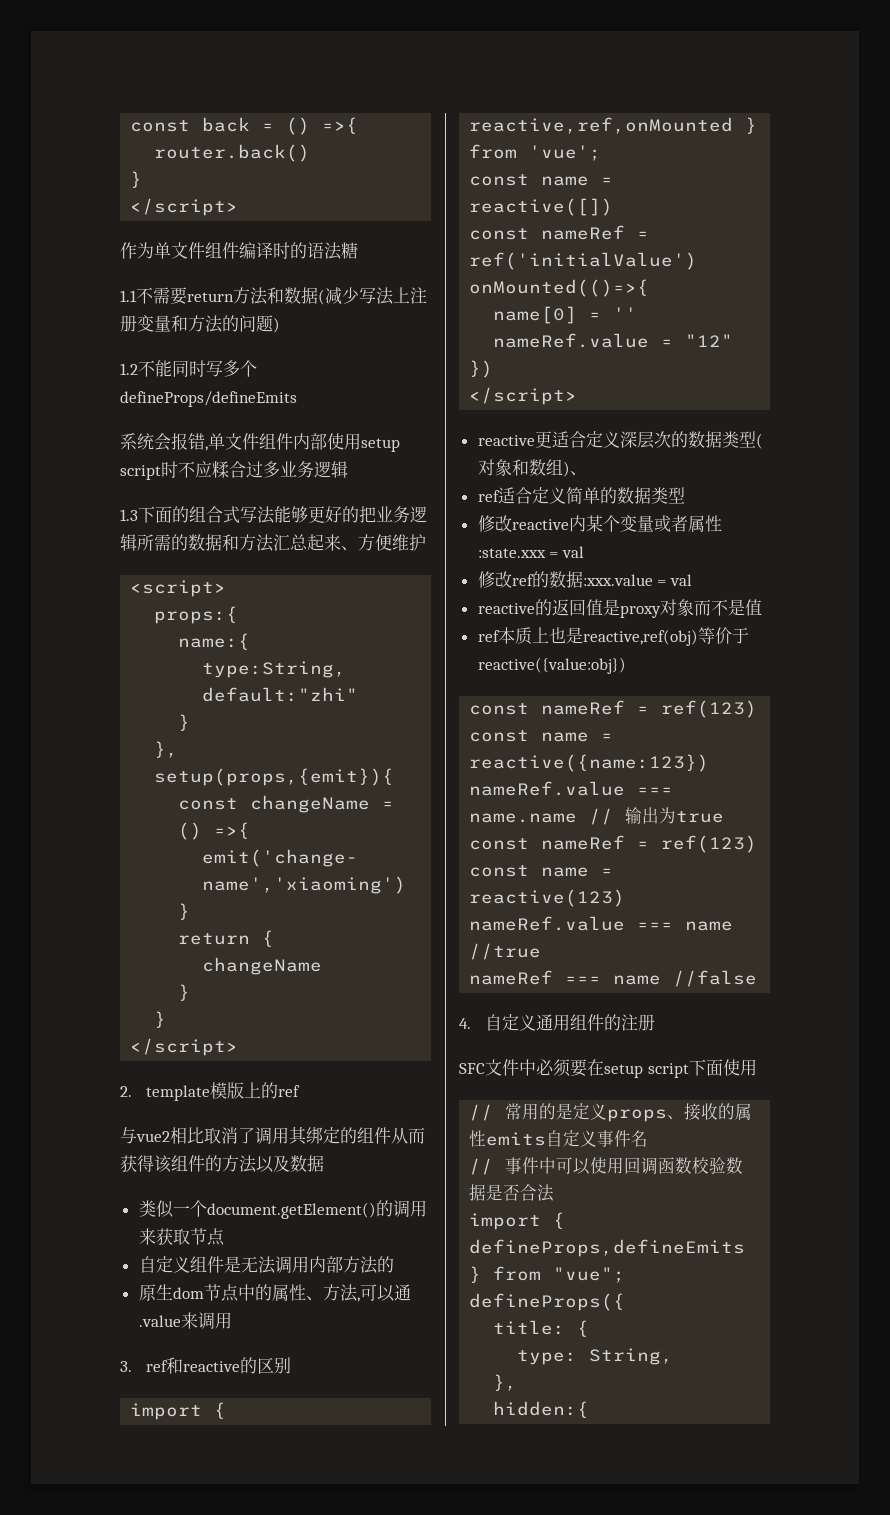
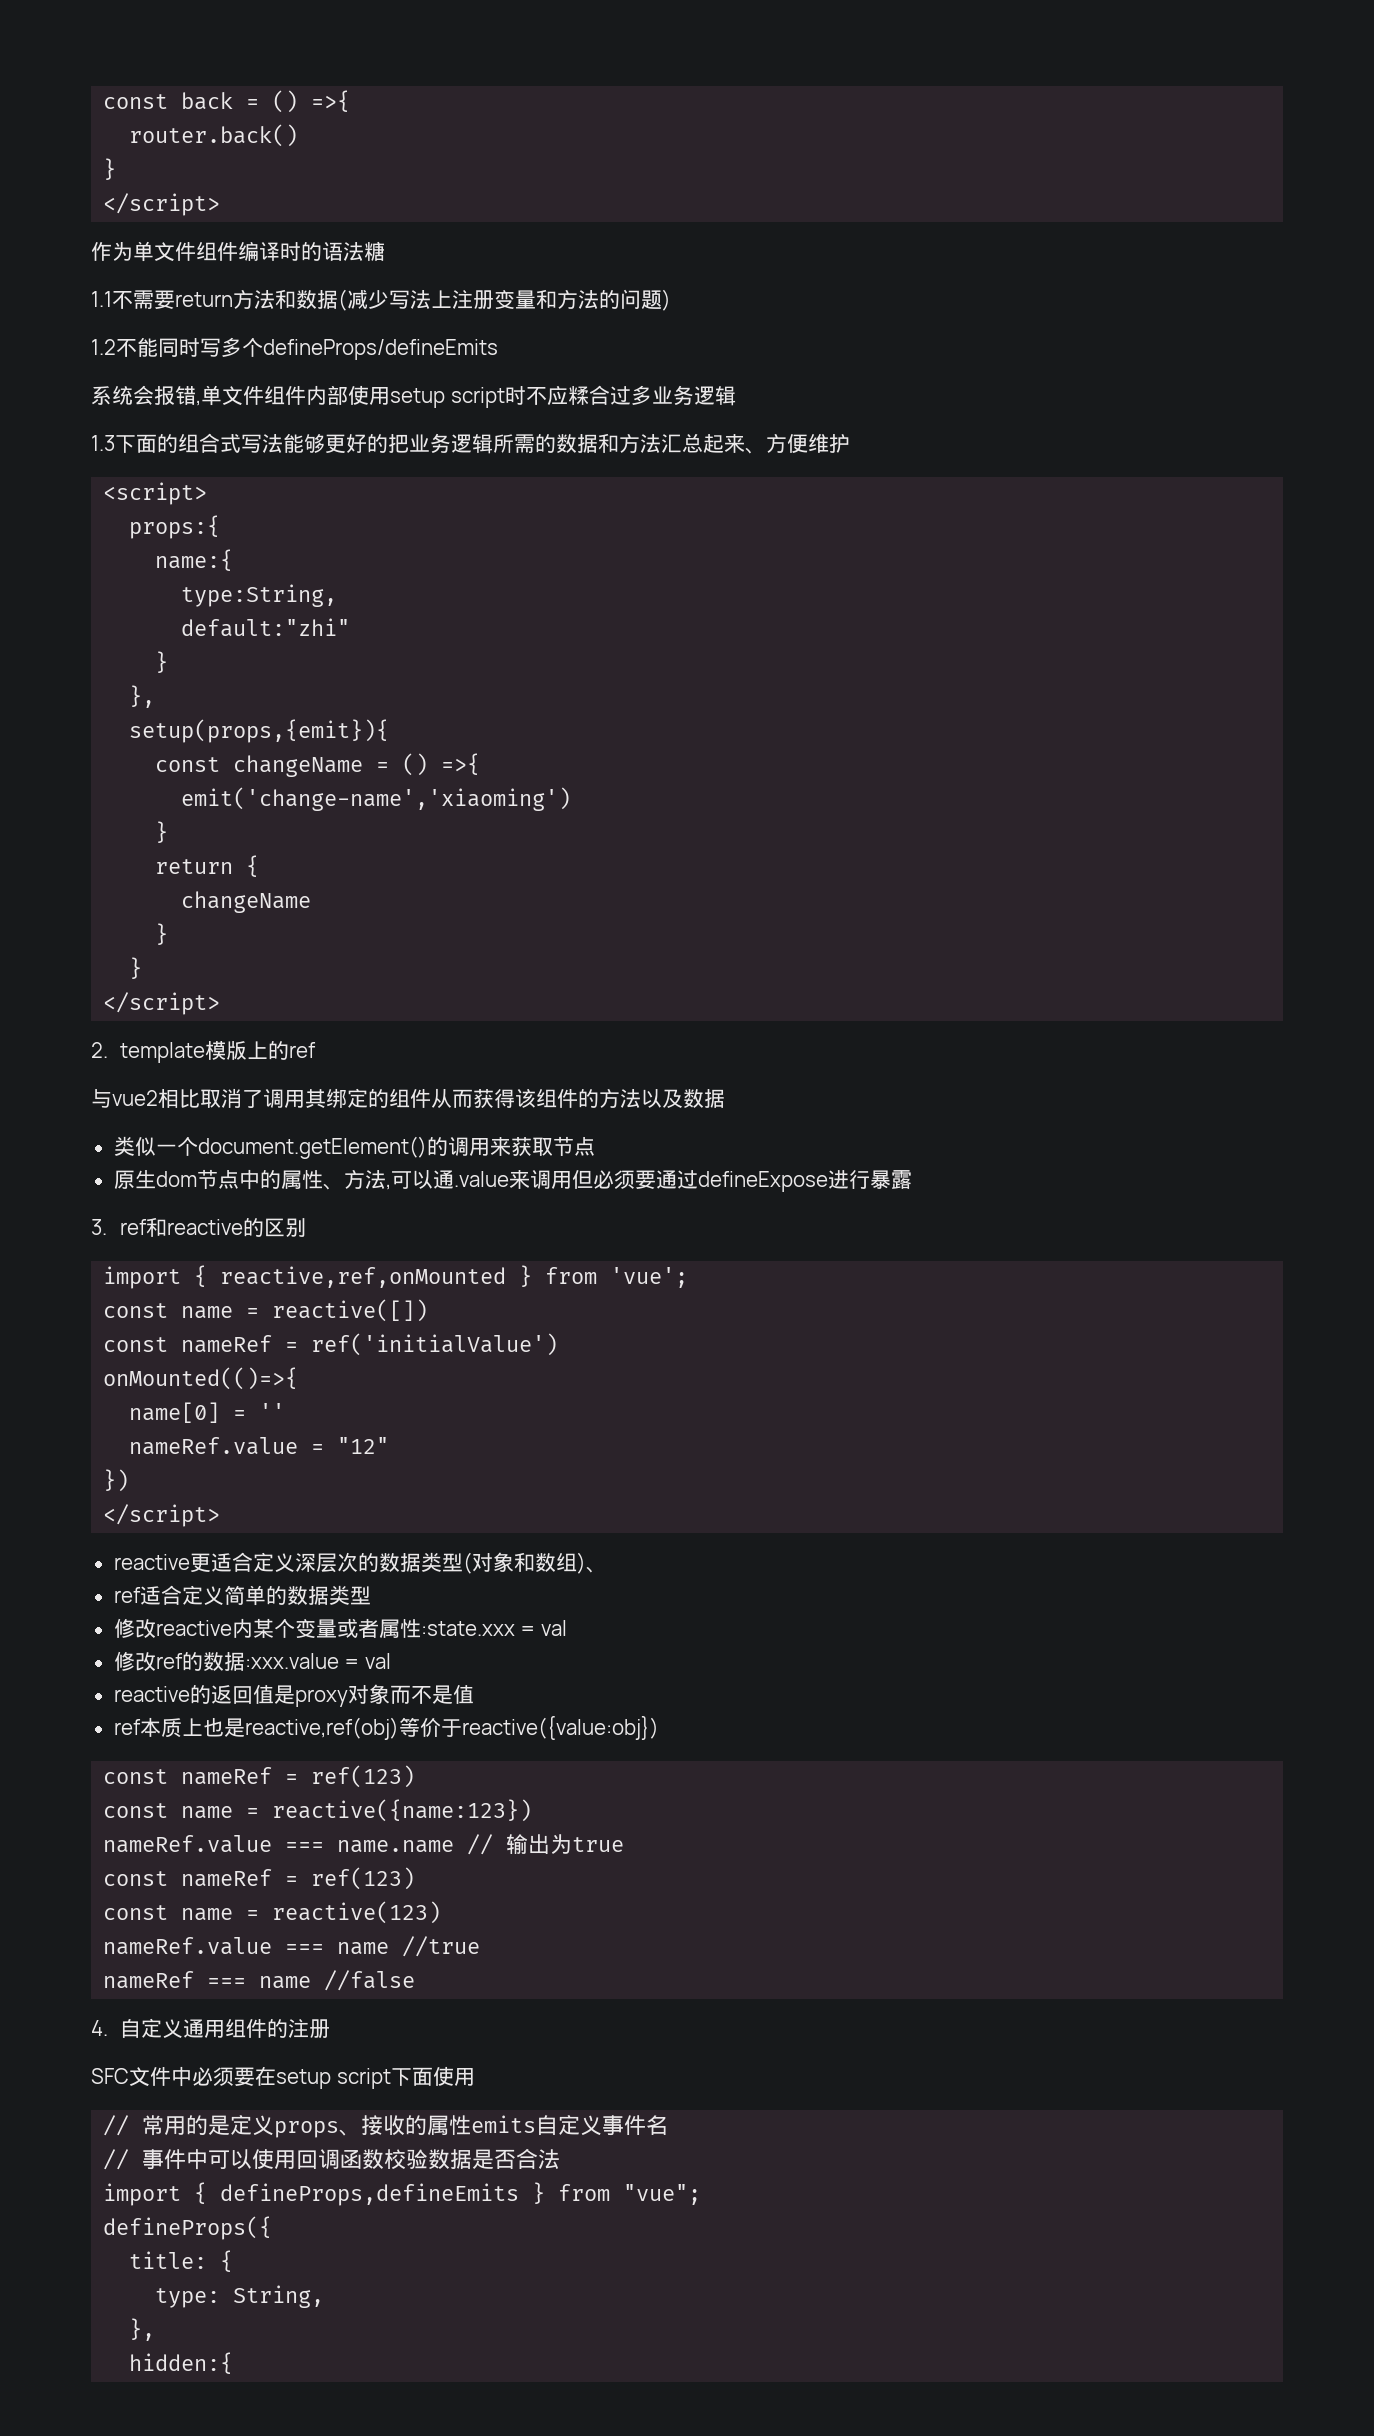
- 自定义组件是无法调用内部方法的
- 原生dom节点中的属性、方法,可以通.value来调用
+ 原生dom节点中的属性、方法,可以通.value来调用但必须要通过defineExpose进行暴露

